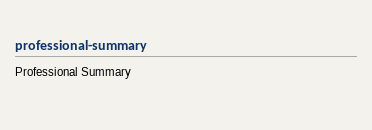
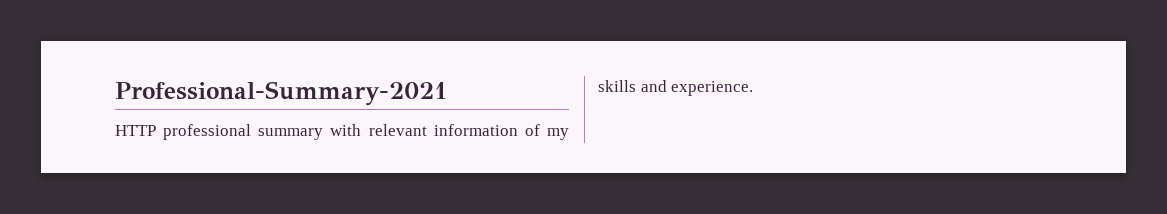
- professional-summary
- Professional Summary
+ Professional-Summary-2021
+ HTTP professional summary with relevant information of my skills and experience.

